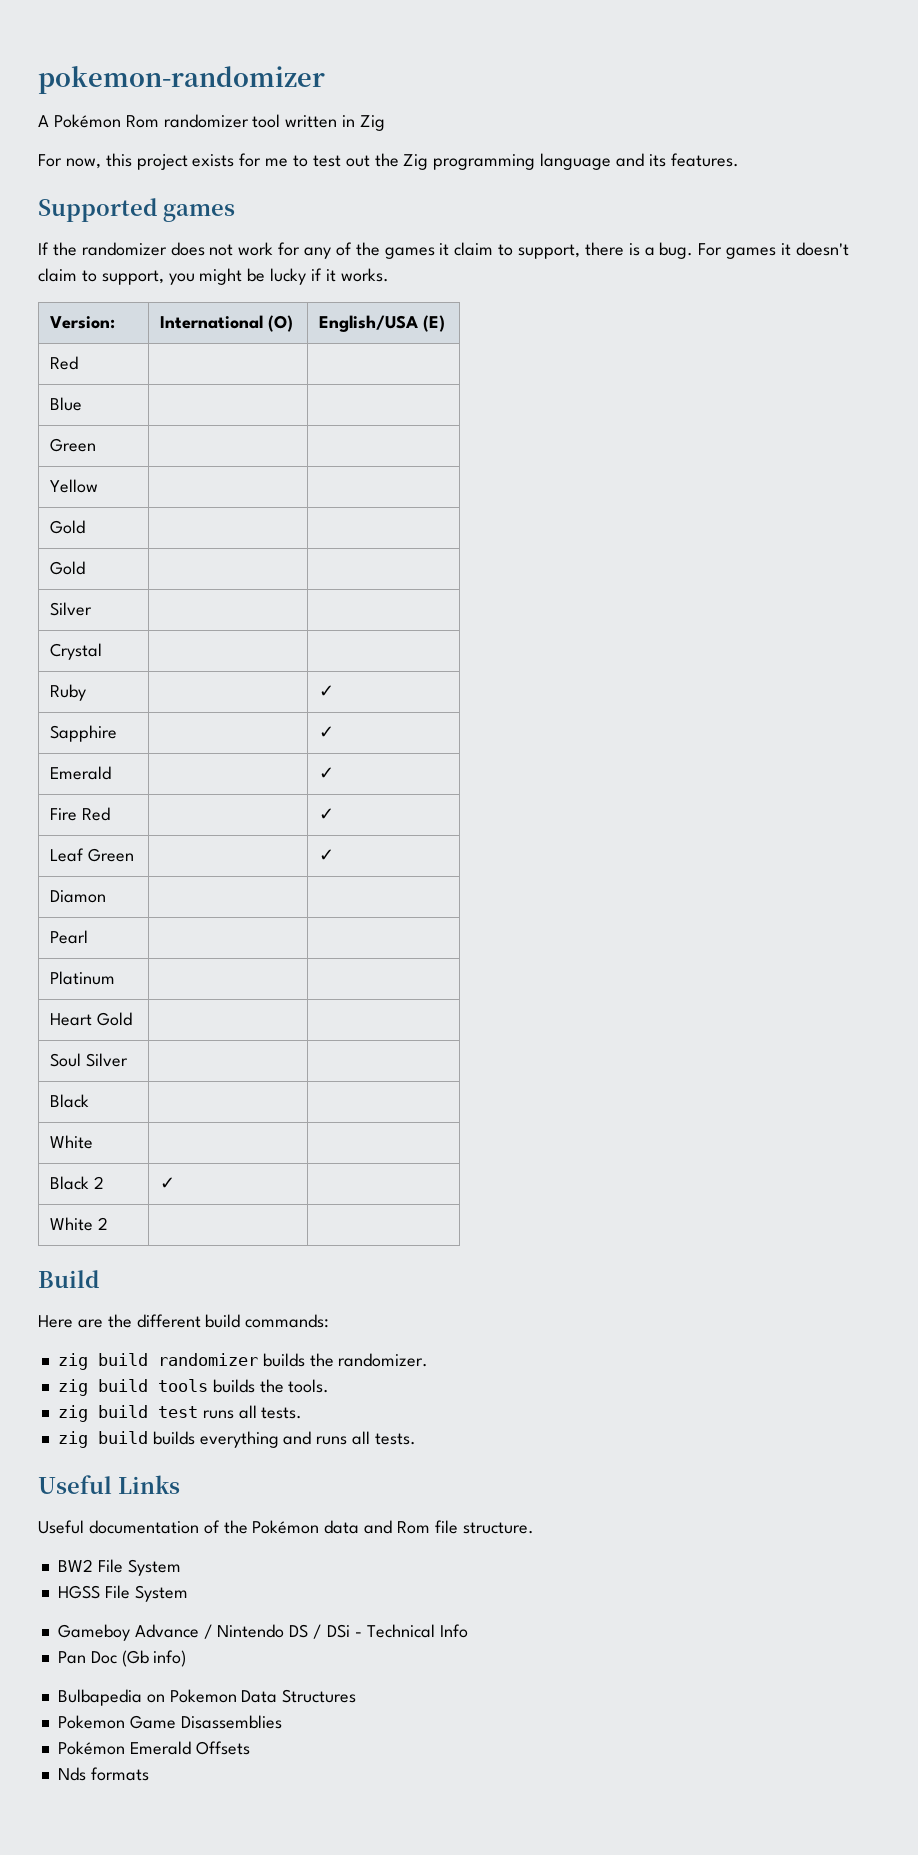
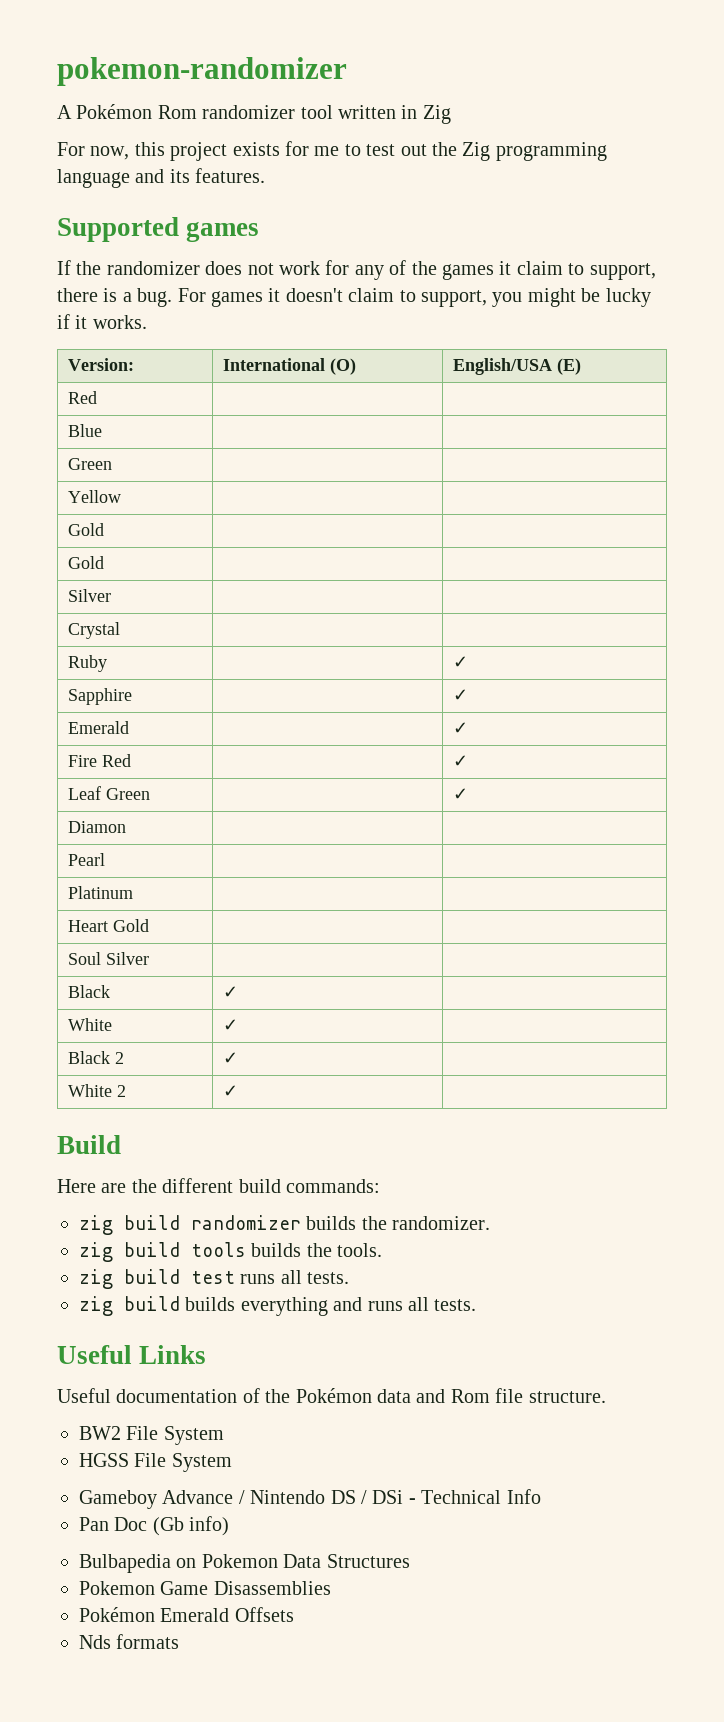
- Black | |
+ Black | ✓ |
- White | |
+ White | ✓ |
- White 2 | |
+ White 2 | ✓ |

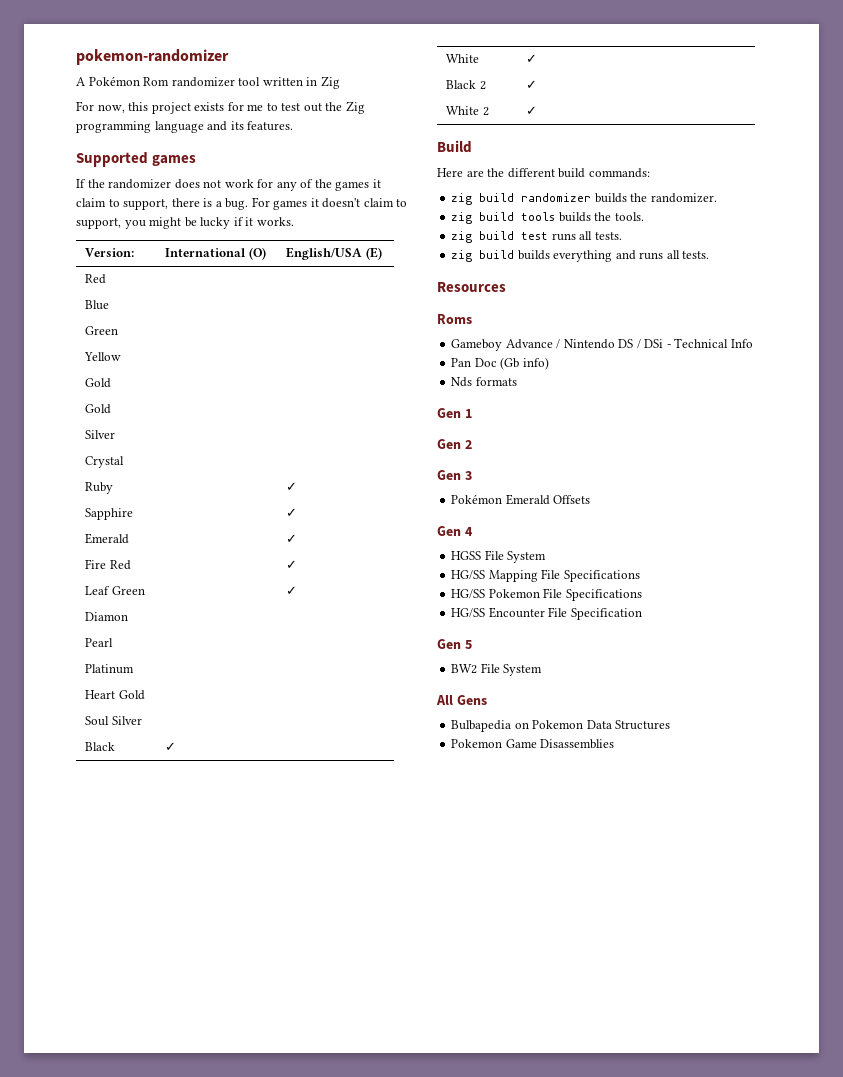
- Useful Links
- Useful documentation of the Pokémon data and Rom file structure.
- BW2 File System
- HGSS File System
+ Resources
+ Roms
+ Nds formats
+ Gen 1
+ Gen 2
+ Gen 3
+ Pokémon Emerald Offsets
+ Gen 4
+ HGSS File System
+ HG/SS Mapping File Specifications
+ HG/SS Pokemon File Specifications
+ HG/SS Encounter File Specification
+ Gen 5
+ BW2 File System
+ All Gens
- Pokémon Emerald Offsets
- Nds formats

